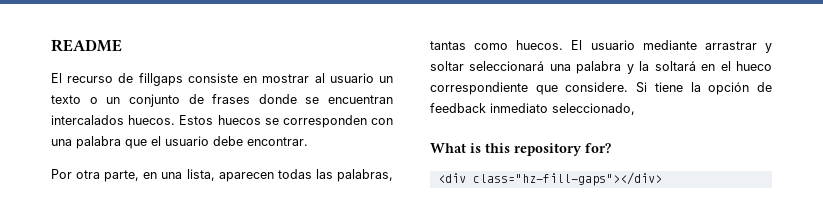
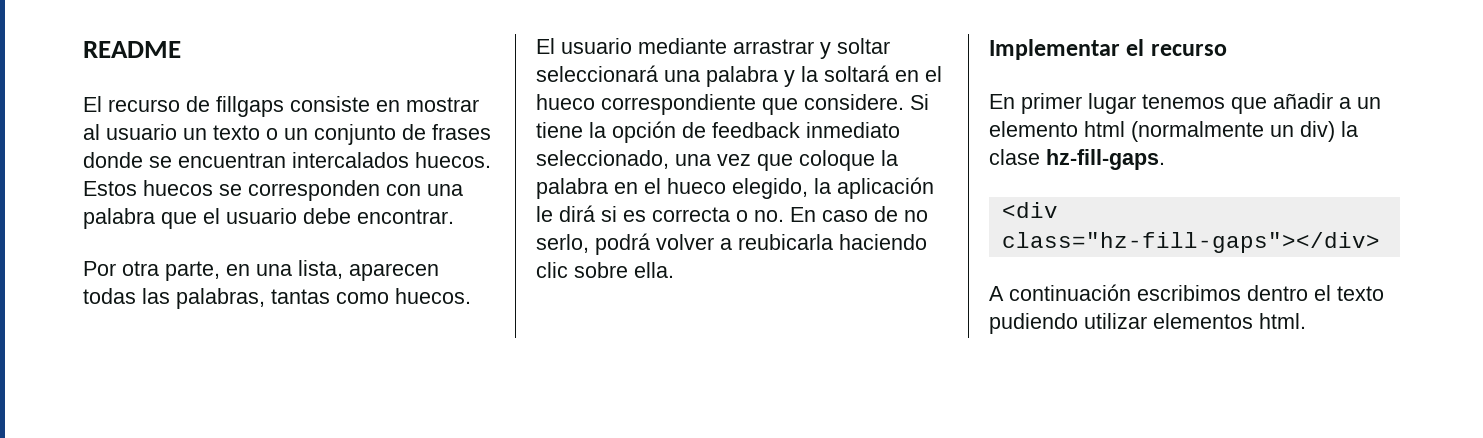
- Si tiene la opción de feedback inmediato seleccionado,
- What is this repository for?
+ Si tiene la opción de feedback inmediato seleccionado, una vez que coloque la palabra en el hueco elegido, la aplicación le dirá si es correcta o no. En caso de no serlo, podrá volver a reubicarla haciendo clic sobre ella.
+ Implementar el recurso
+ En primer lugar tenemos que añadir a un elemento html (normalmente un div) la clase hz-fill-gaps.
  <div class="hz-fill-gaps"></div>
+ A continuación escribimos dentro el texto pudiendo utilizar elementos html.

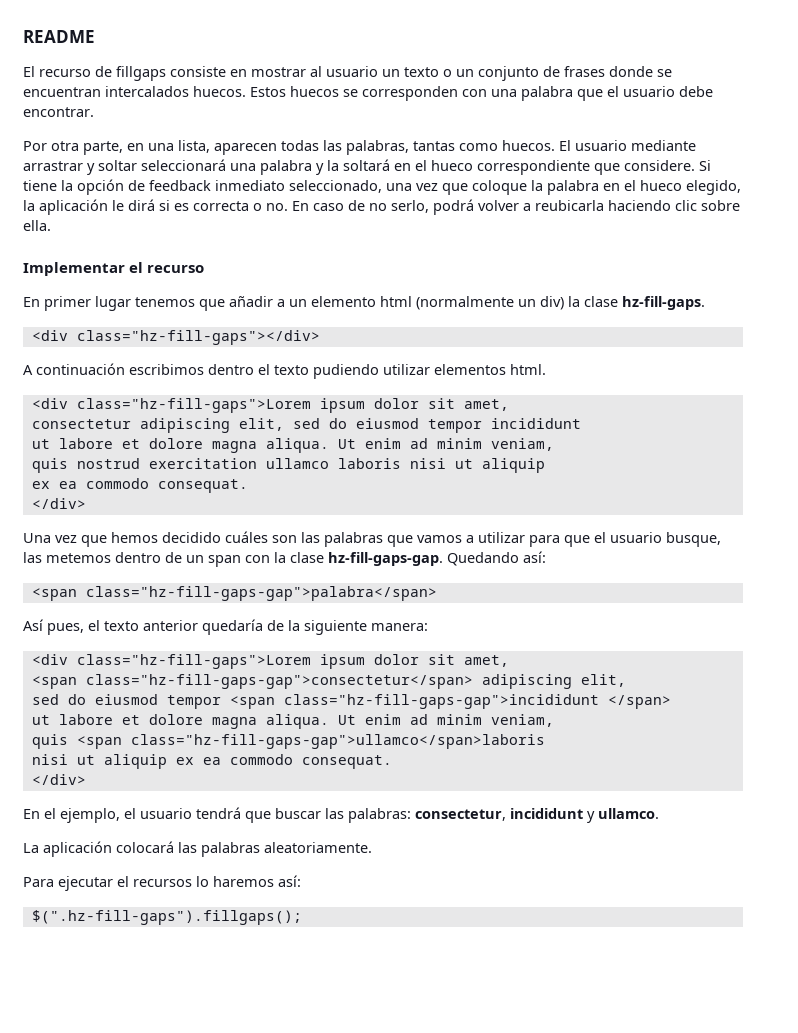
  A continuación escribimos dentro el texto pudiendo utilizar elementos html.
+ <div class="hz-fill-gaps">Lorem ipsum dolor sit amet,
+ consectetur adipiscing elit, sed do eiusmod tempor incididunt
+ ut labore et dolore magna aliqua. Ut enim ad minim veniam,
+ quis nostrud exercitation ullamco laboris nisi ut aliquip
+ ex ea commodo consequat.
+ </div>
+ Una vez que hemos decidido cuáles son las palabras que vamos a utilizar para que el usuario busque, las metemos dentro de un span con la clase hz-fill-gaps-gap. Quedando así:
+ <span class="hz-fill-gaps-gap">palabra</span>
+ Así pues, el texto anterior quedaría de la siguiente manera:
+ <div class="hz-fill-gaps">Lorem ipsum dolor sit amet,
+ <span class="hz-fill-gaps-gap">consectetur</span> adipiscing elit,
+ sed do eiusmod tempor <span class="hz-fill-gaps-gap">incididunt </span>
+ ut labore et dolore magna aliqua. Ut enim ad minim veniam,
+ quis <span class="hz-fill-gaps-gap">ullamco</span>laboris
+ nisi ut aliquip ex ea commodo consequat.
+ </div>
+ En el ejemplo, el usuario tendrá que buscar las palabras: consectetur, incididunt y ullamco.
+ La aplicación colocará las palabras aleatoriamente.
+ Para ejecutar el recursos lo haremos así:
+ $(".hz-fill-gaps").fillgaps();

